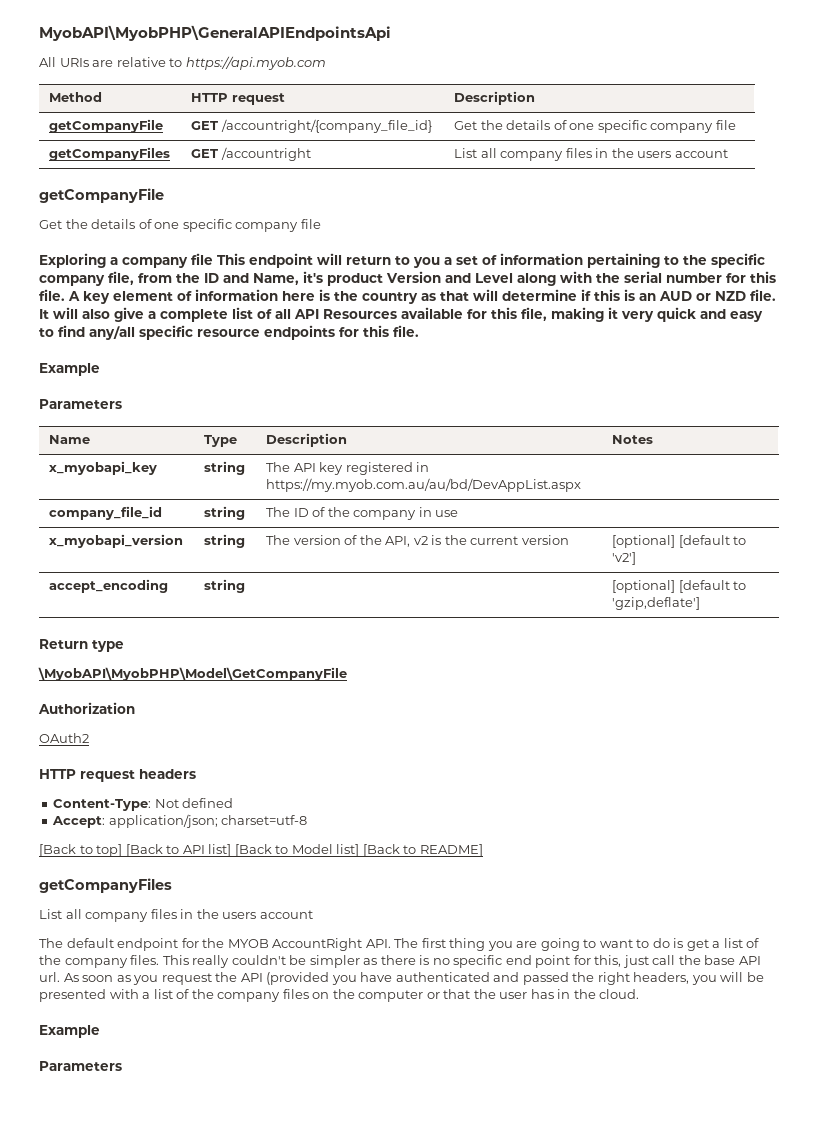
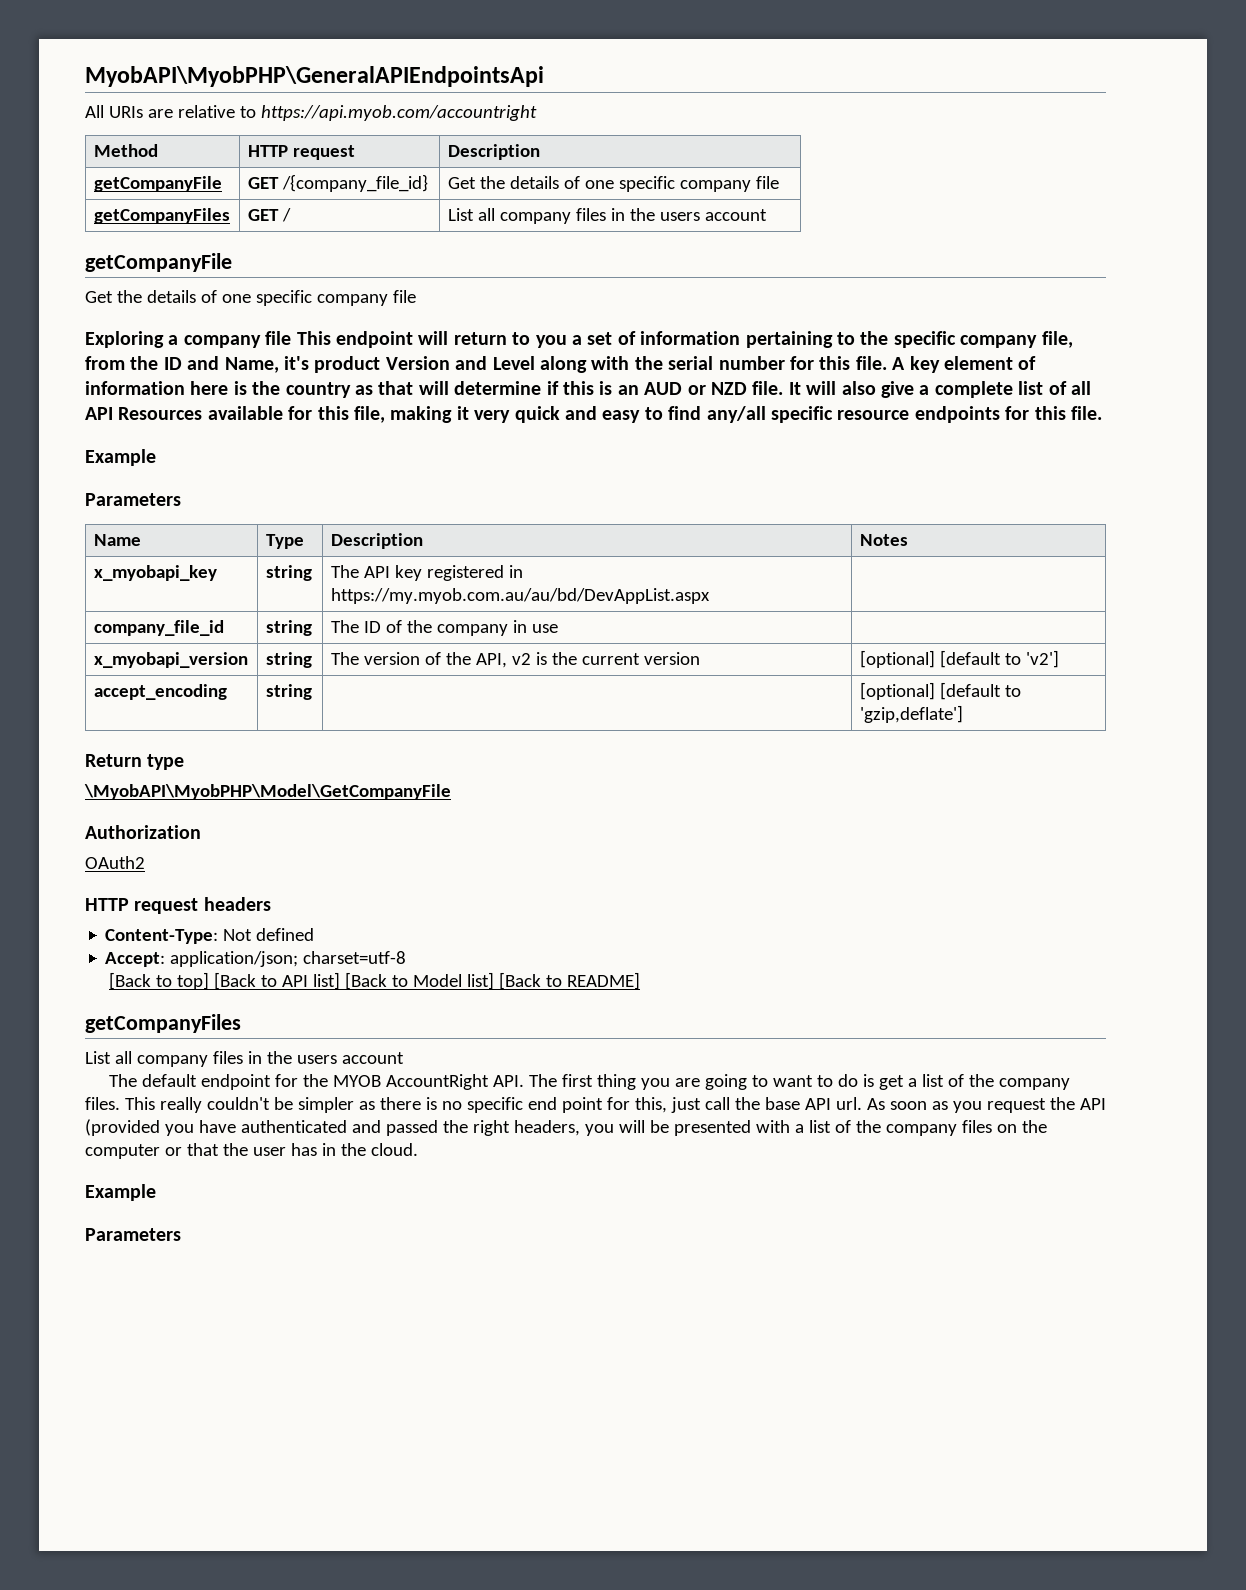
- All URIs are relative to https://api.myob.com
+ All URIs are relative to https://api.myob.com/accountright
- getCompanyFile | GET /accountright/{company_file_id} | Get the details of one specific company file
+ getCompanyFile | GET /{company_file_id} | Get the details of one specific company file
- getCompanyFiles | GET /accountright | List all company files in the users account
+ getCompanyFiles | GET / | List all company files in the users account

